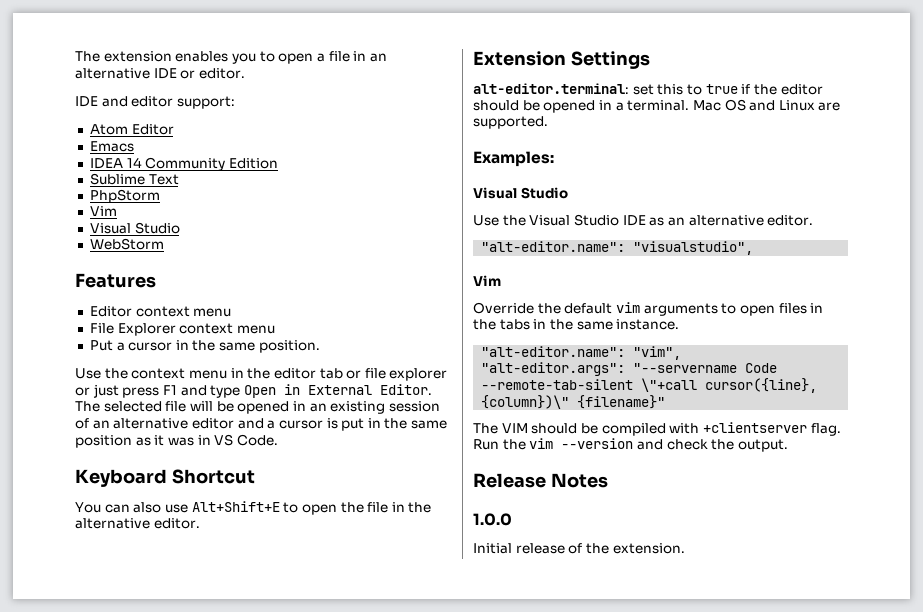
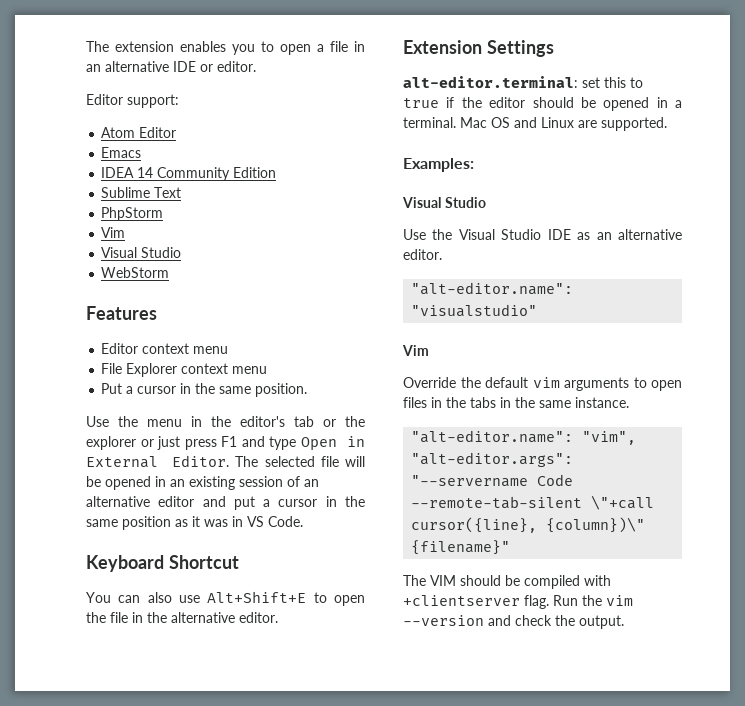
- IDE and editor support:
+ Editor support:
- Use the context menu in the editor tab or file explorer or just press F1 and type Open in External Editor.
+ Use the menu in the editor's tab or the explorer or just press F1 and type Open in External Editor.
- The selected file will be opened in an existing session of an alternative editor and a cursor is put in the same position as it was in VS Code.
+ The selected file will be opened in an existing session of an alternative editor and put a cursor in the same position as it was in VS Code.
- "alt-editor.name": "visualstudio",
+ "alt-editor.name": "visualstudio"
- Release Notes
- 1.0.0
- Initial release of the extension.

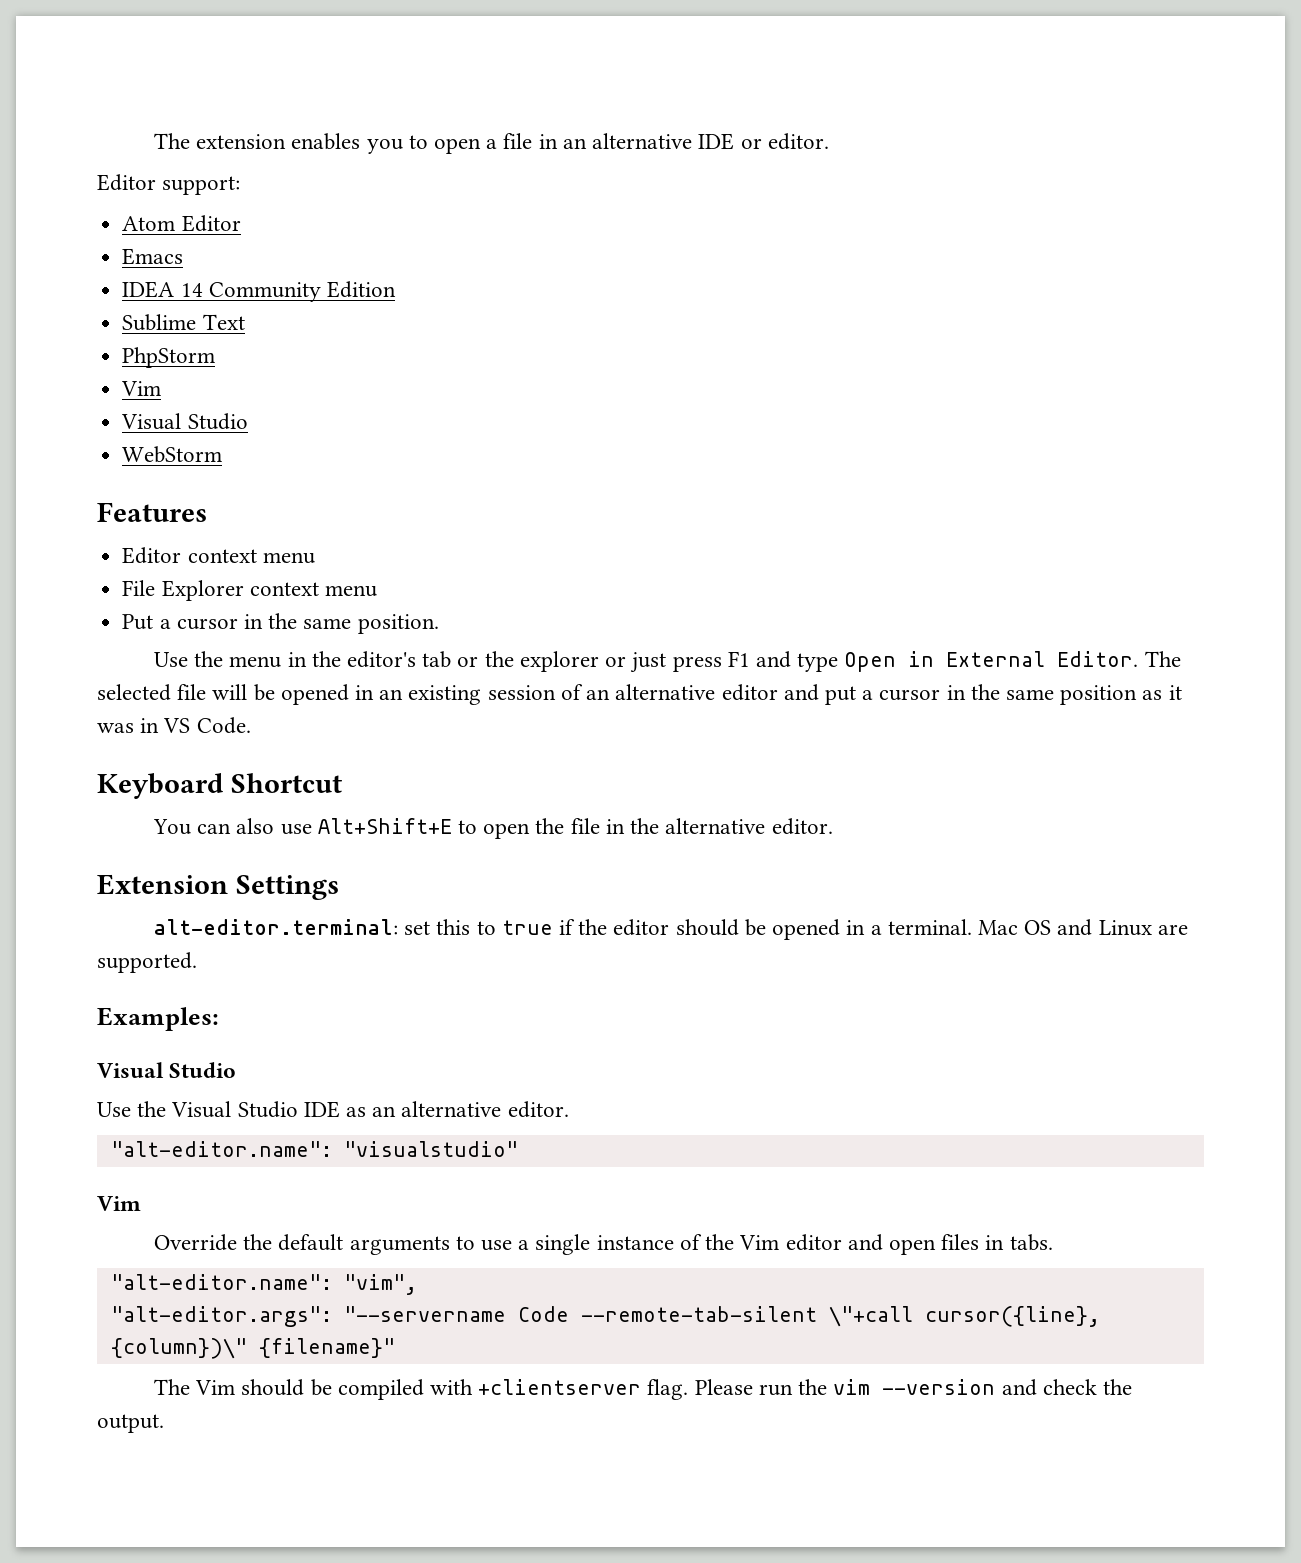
- Override the default vim arguments to open files in the tabs in the same instance.
+ Override the default arguments to use a single instance of the Vim editor and open files in tabs.
- The VIM should be compiled with +clientserver flag.
+ The Vim should be compiled with +clientserver flag.
- Run the vim --version and check the output.
+ Please run the vim --version and check the output.

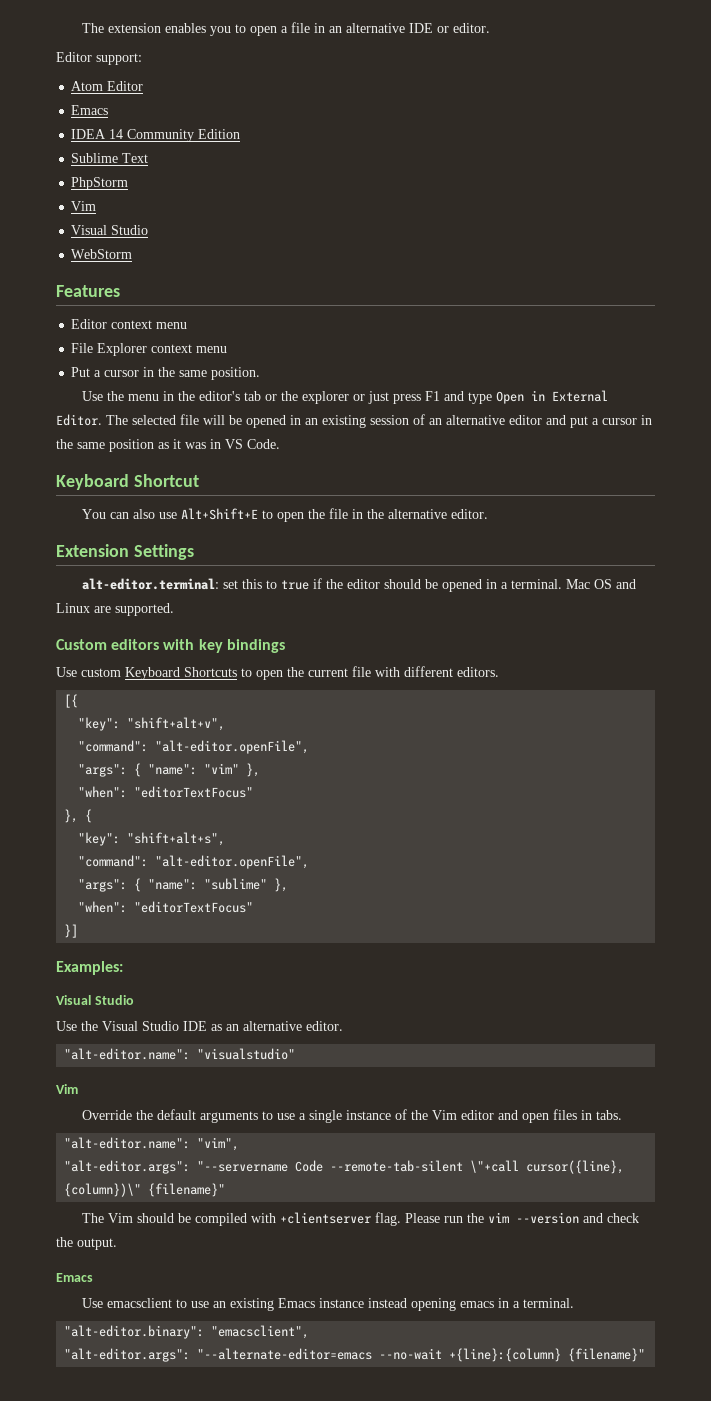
+ Custom editors with key bindings
+ Use custom Keyboard Shortcuts to open the current file with different editors.
+ [{
+ "key": "shift+alt+v",
+ "command": "alt-editor.openFile",
+ "args": { "name": "vim" },
+ "when": "editorTextFocus"
+ }, {
+ "key": "shift+alt+s",
+ "command": "alt-editor.openFile",
+ "args": { "name": "sublime" },
+ "when": "editorTextFocus"
+ }]
  Please run the vim --version and check the output.
+ Emacs
+ Use emacsclient to use an existing Emacs instance instead opening emacs in a terminal.
+ "alt-editor.binary": "emacsclient",
+ "alt-editor.args": "--alternate-editor=emacs --no-wait +{line}:{column} {filename}"

